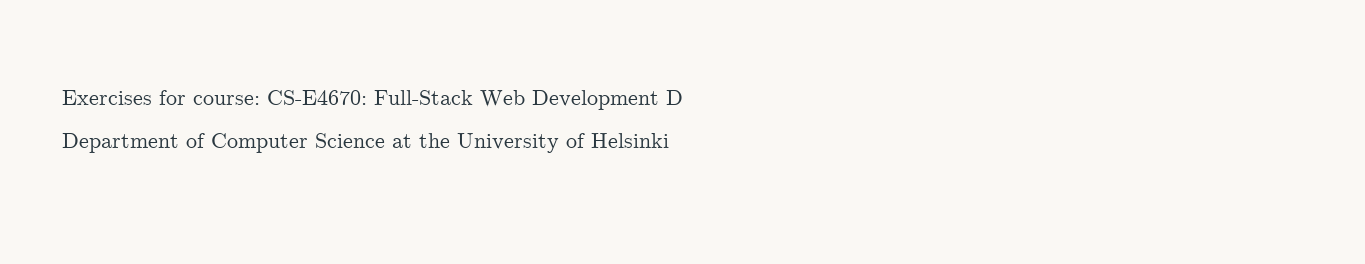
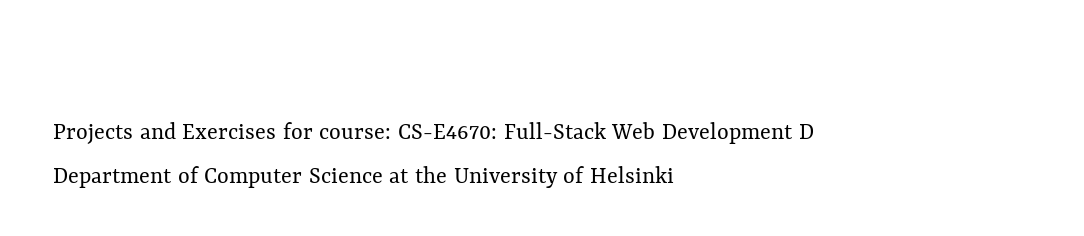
- Exercises for course: CS-E4670: Full-Stack Web Development D
+ Projects and Exercises for course: CS-E4670: Full-Stack Web Development D

